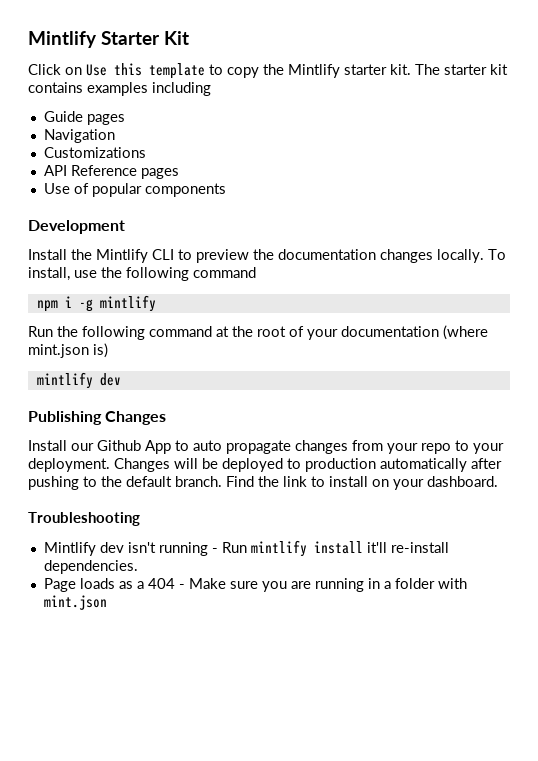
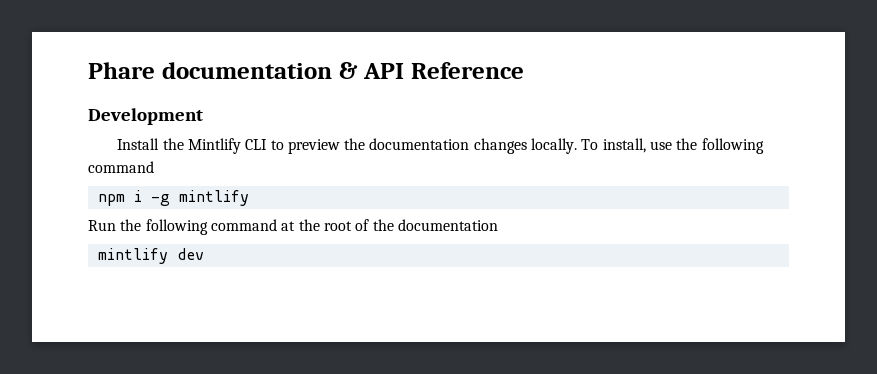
- Mintlify Starter Kit
- Click on Use this template to copy the Mintlify starter kit. The starter kit contains examples including
- Guide pages
- Navigation
- Customizations
- API Reference pages
- Use of popular components
+ Phare documentation & API Reference
- Run the following command at the root of your documentation (where mint.json is)
+ Run the following command at the root of the documentation
- Publishing Changes
- Install our Github App to auto propagate changes from your repo to your deployment. Changes will be deployed to production automatically after pushing to the default branch. Find the link to install on your dashboard.
- Troubleshooting
- Mintlify dev isn't running - Run mintlify install it'll re-install dependencies.
- Page loads as a 404 - Make sure you are running in a folder with mint.json

